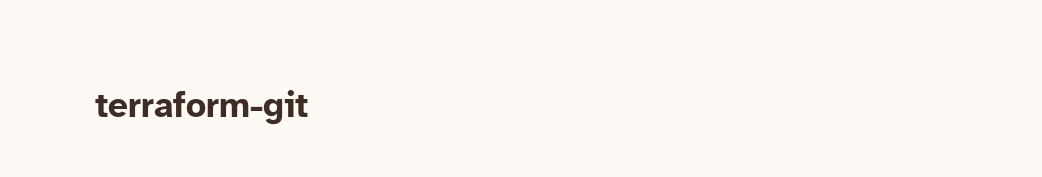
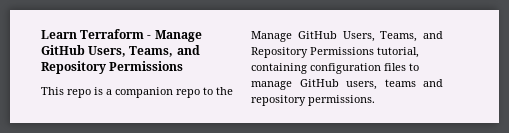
- terraform-git
+ Learn Terraform - Manage GitHub Users, Teams, and Repository Permissions
+ This repo is a companion repo to the Manage GitHub Users, Teams, and Repository Permissions tutorial, containing configuration files to manage GitHub users, teams and repository permissions.

